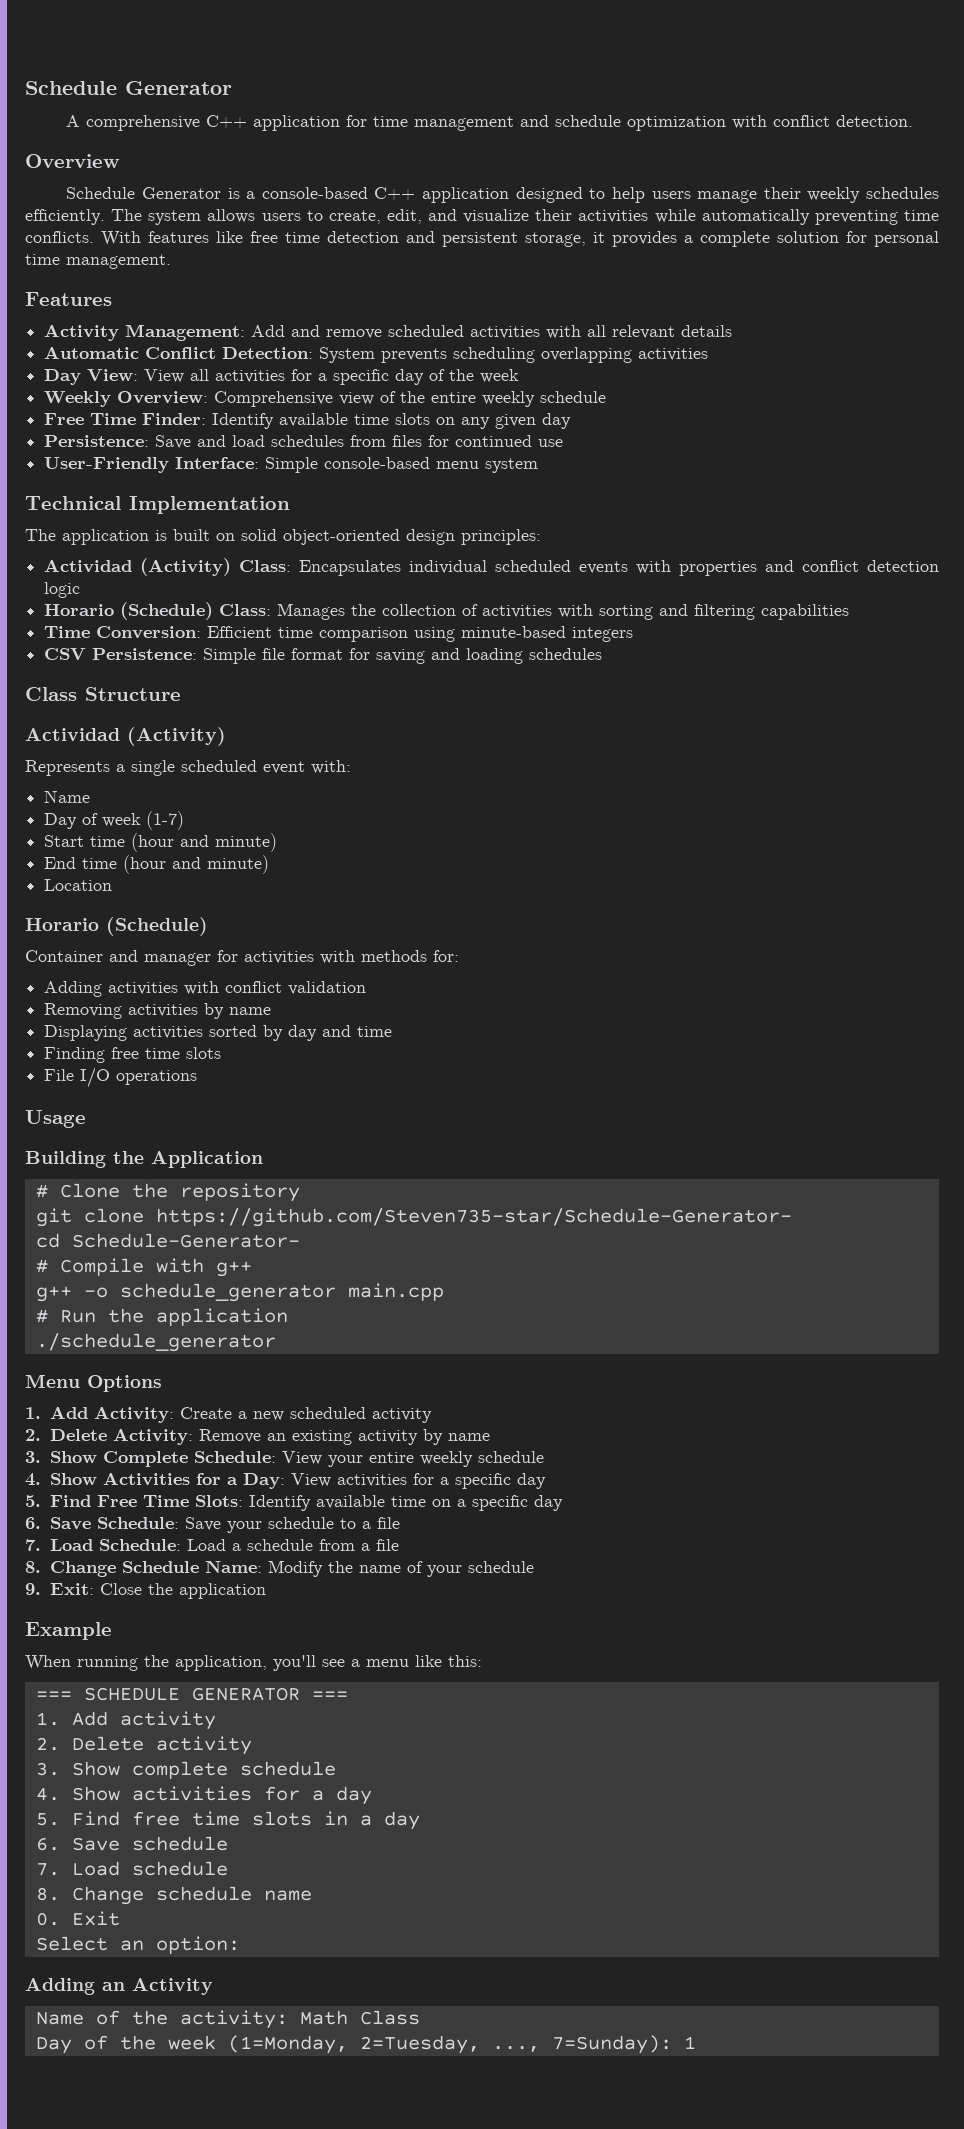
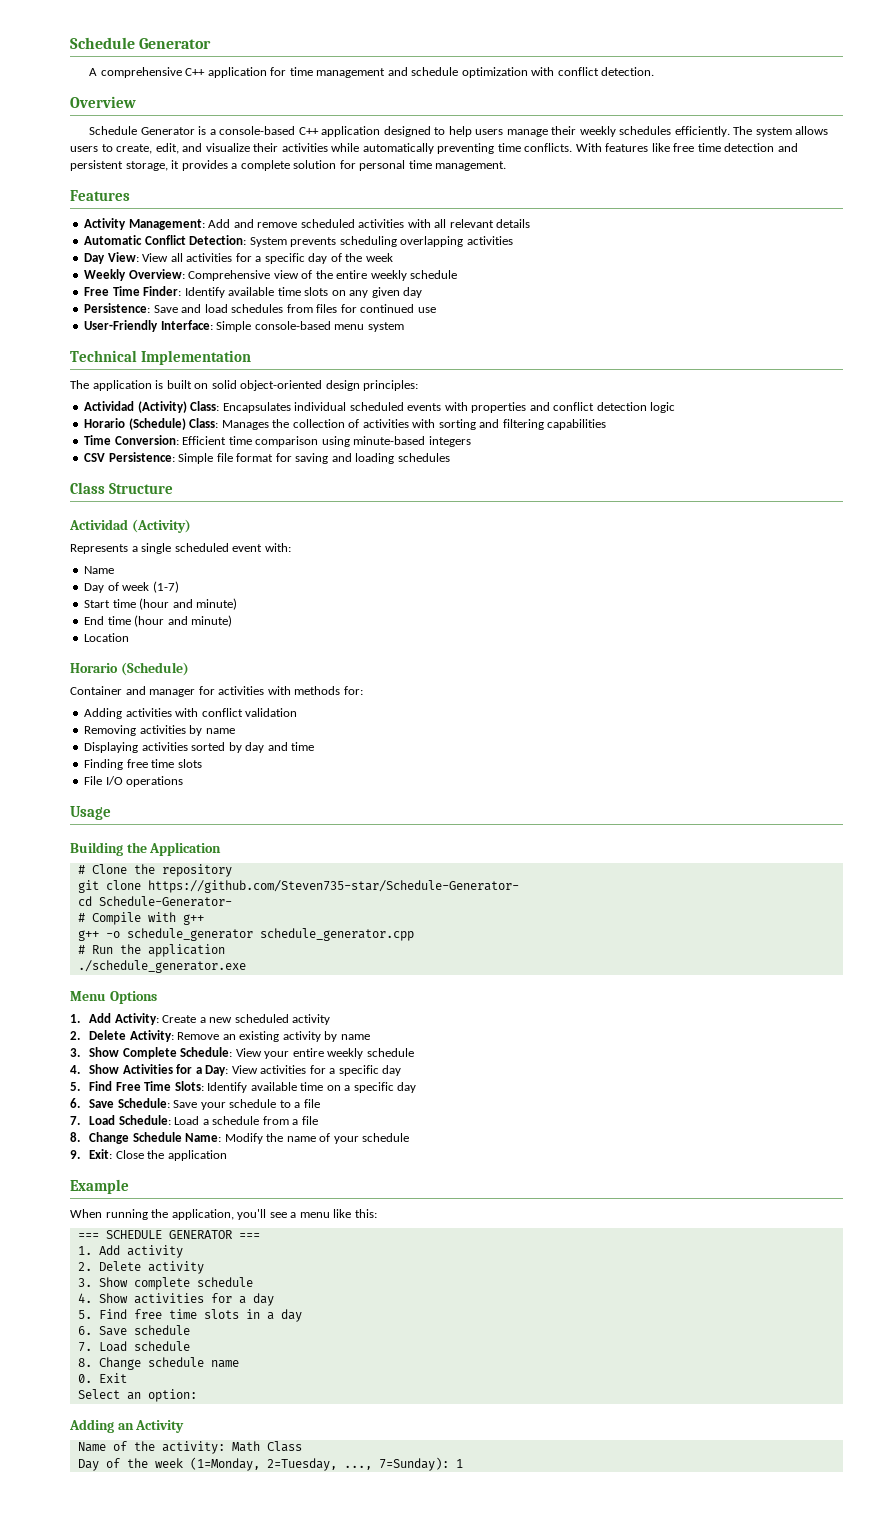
- g++ -o schedule_generator main.cpp
+ g++ -o schedule_generator schedule_generator.cpp
- ./schedule_generator
+ ./schedule_generator.exe

